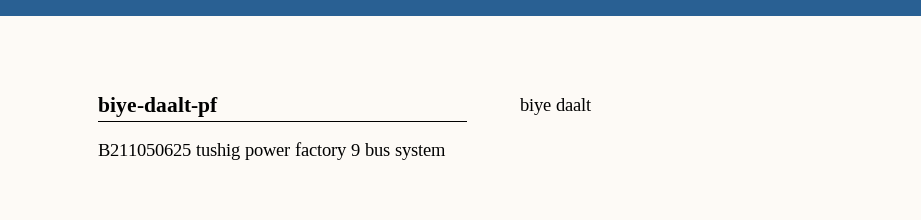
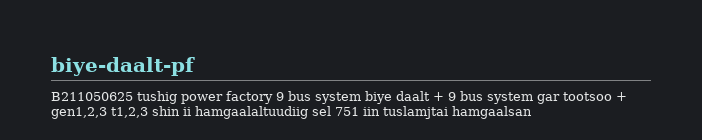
- B211050625 tushig power factory 9 bus system biye daalt
+ B211050625 tushig power factory 9 bus system biye daalt + 9 bus system gar tootsoo + gen1,2,3 t1,2,3 shin ii hamgaalaltuudiig sel 751 iin tuslamjtai hamgaalsan

